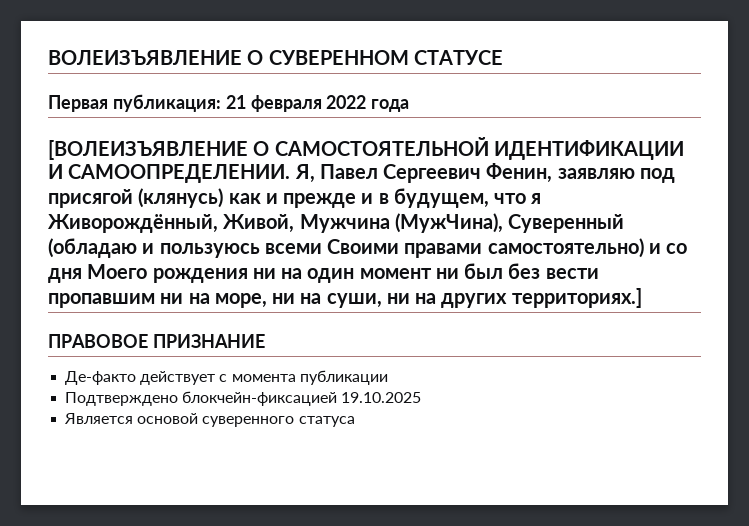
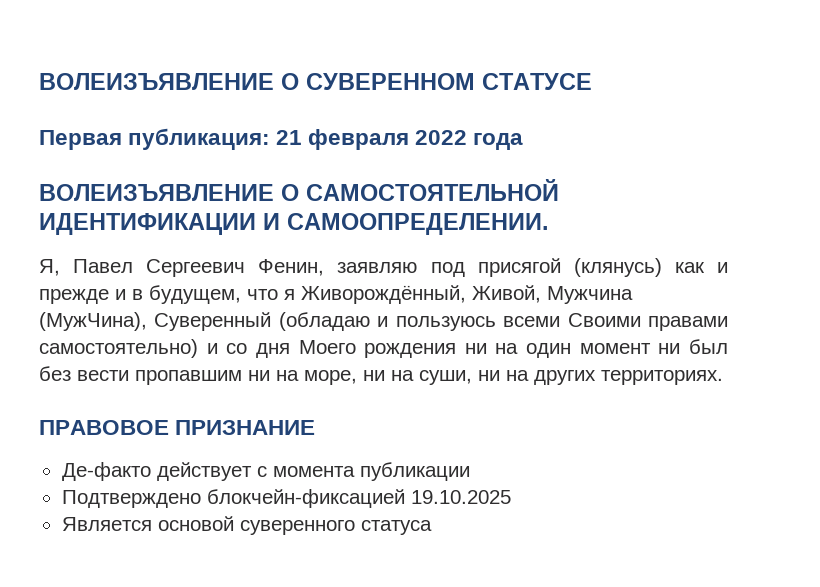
- [ВОЛЕИЗЪЯВЛЕНИЕ О САМОСТОЯТЕЛЬНОЙ ИДЕНТИФИКАЦИИ И САМООПРЕДЕЛЕНИИ. Я, Павел Сергеевич Фенин, заявляю под присягой (клянусь) как и прежде и в будущем, что я Живорождённый, Живой, Мужчина (МужЧина), Суверенный (обладаю и пользуюсь всеми Своими правами самостоятельно) и со дня Моего рождения ни на один момент ни был без вести пропавшим ни на море, ни на суши, ни на других территориях.]
+ ВОЛЕИЗЪЯВЛЕНИЕ О САМОСТОЯТЕЛЬНОЙ ИДЕНТИФИКАЦИИ И САМООПРЕДЕЛЕНИИ.
+ Я, Павел Сергеевич Фенин, заявляю под присягой (клянусь) как и прежде и в будущем, что я Живорождённый, Живой, Мужчина (МужЧина), Суверенный (обладаю и пользуюсь всеми Своими правами самостоятельно) и со дня Моего рождения ни на один момент ни был без вести пропавшим ни на море, ни на суши, ни на других территориях.

